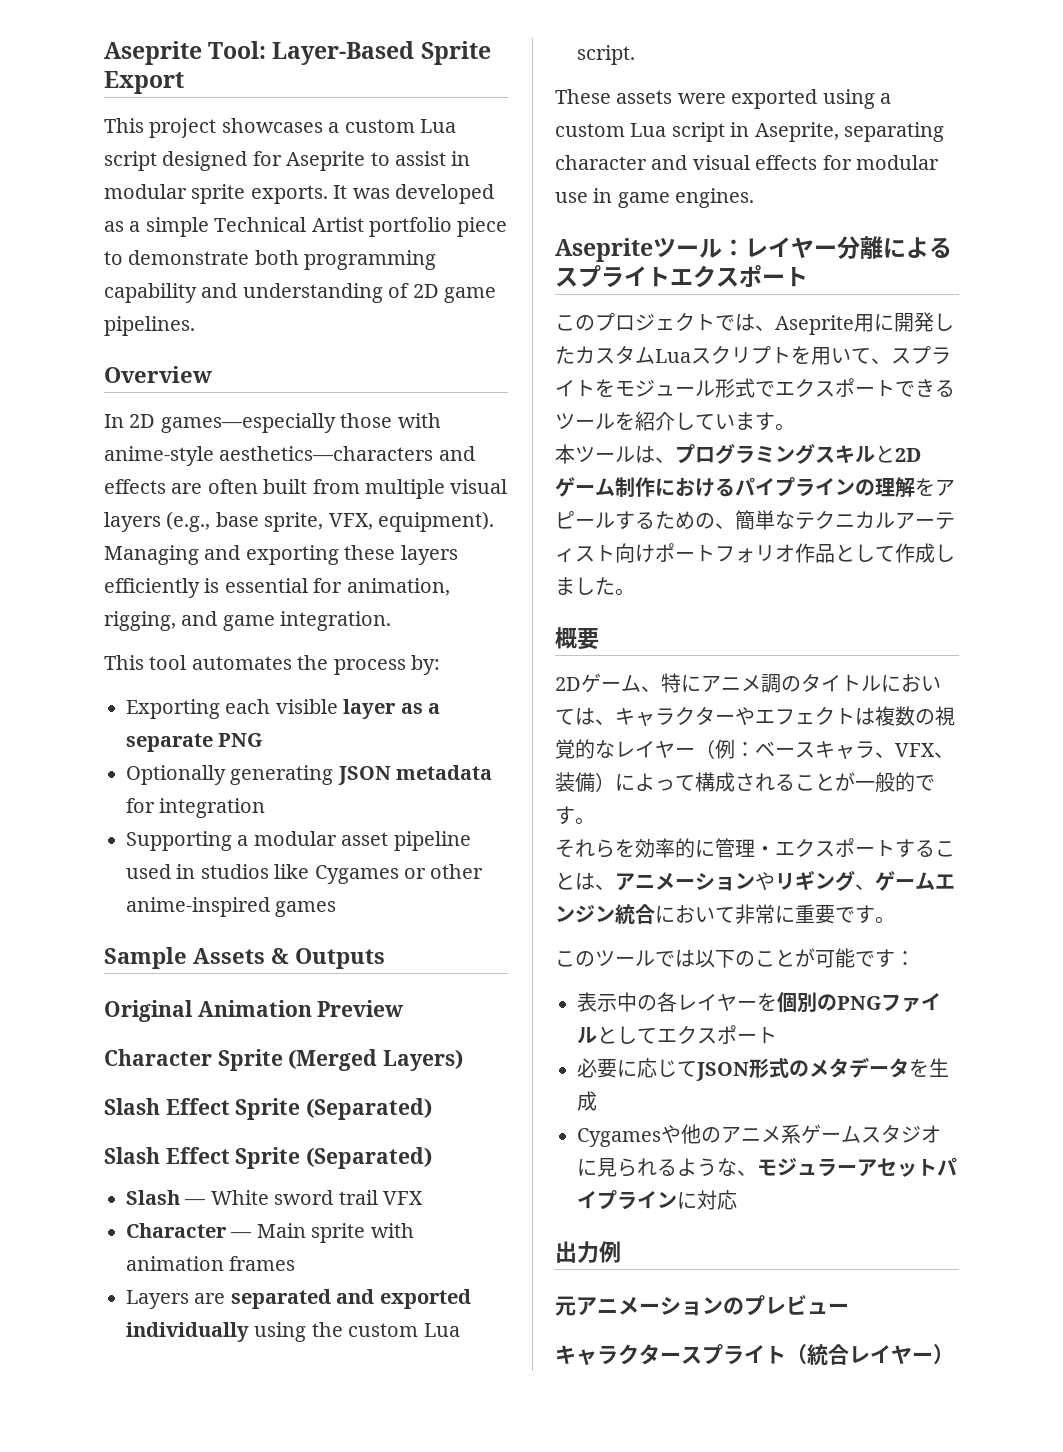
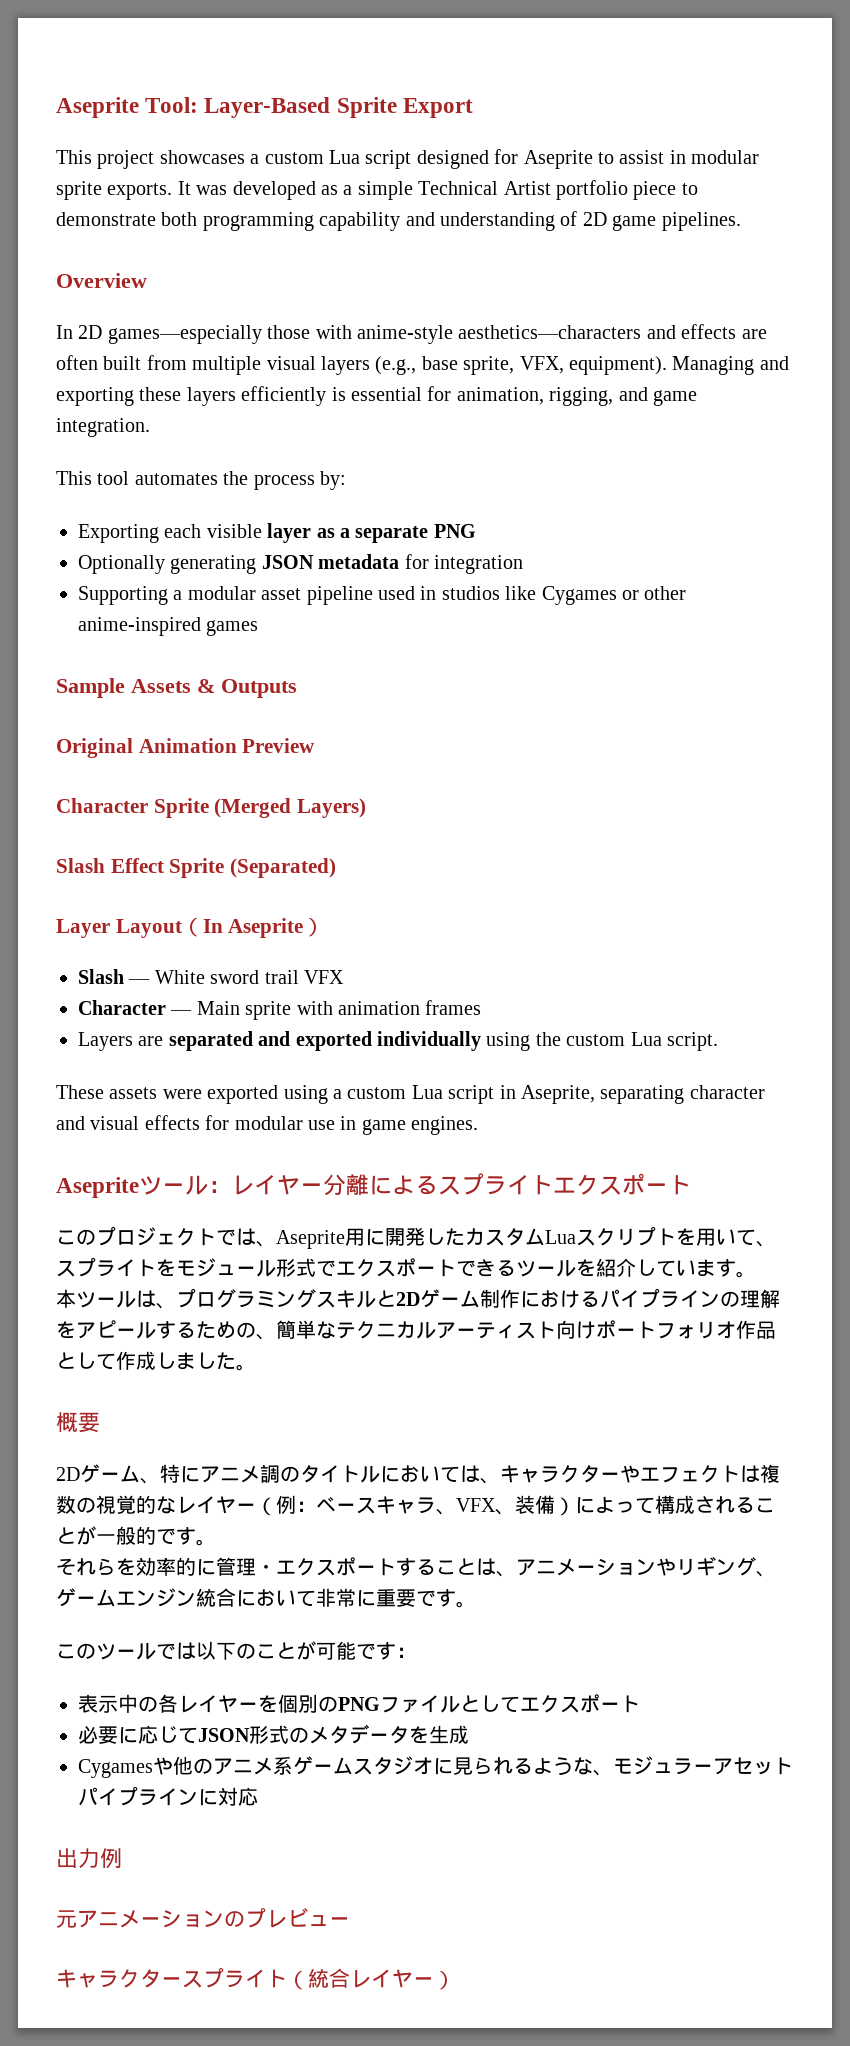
  Character Sprite (Merged Layers)
  Slash Effect Sprite (Separated)
- Slash Effect Sprite (Separated)
+ Layer Layout（In Aseprite）

